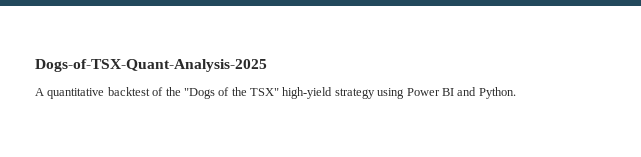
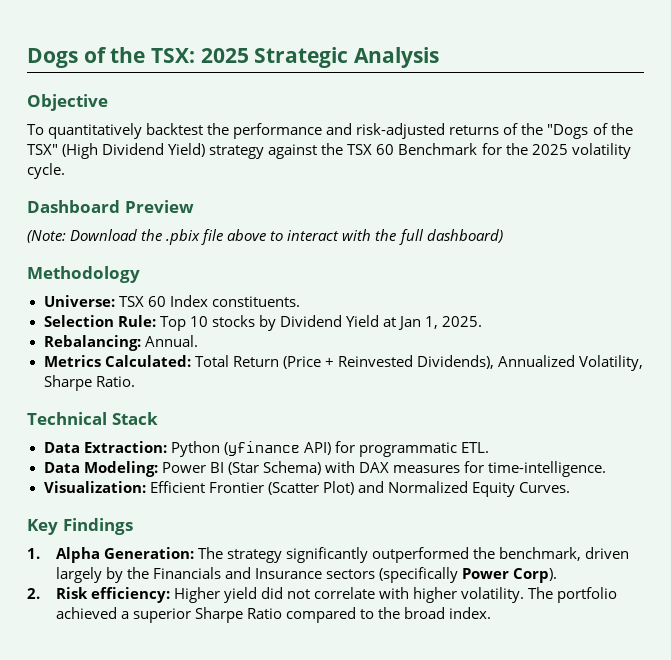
- Dogs-of-TSX-Quant-Analysis-2025
- A quantitative backtest of the "Dogs of the TSX" high-yield strategy using Power BI and Python.
+ Dogs of the TSX: 2025 Strategic Analysis
+ Objective
+ To quantitatively backtest the performance and risk-adjusted returns of the "Dogs of the TSX" (High Dividend Yield) strategy against the TSX 60 Benchmark for the 2025 volatility cycle.
+ Dashboard Preview
+ (Note: Download the .pbix file above to interact with the full dashboard)
+ Methodology
+ Universe: TSX 60 Index constituents.
+ Selection Rule: Top 10 stocks by Dividend Yield at Jan 1, 2025.
+ Rebalancing: Annual.
+ Metrics Calculated: Total Return (Price + Reinvested Dividends), Annualized Volatility, Sharpe Ratio.
+ Technical Stack
+ Data Extraction: Python (yfinance API) for programmatic ETL.
+ Data Modeling: Power BI (Star Schema) with DAX measures for time-intelligence.
+ Visualization: Efficient Frontier (Scatter Plot) and Normalized Equity Curves.
+ Key Findings
+ 1. Alpha Generation: The strategy significantly outperformed the benchmark, driven largely by the Financials and Insurance sectors (specifically Power Corp).
+ 2. Risk efficiency: Higher yield did not correlate with higher volatility. The portfolio achieved a superior Sharpe Ratio compared to the broad index.

